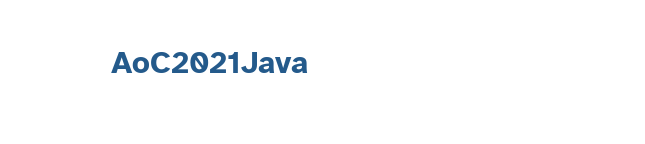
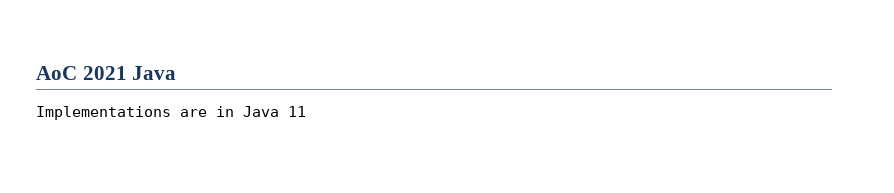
- AoC2021Java
+ AoC 2021 Java
+ Implementations are in Java 11

